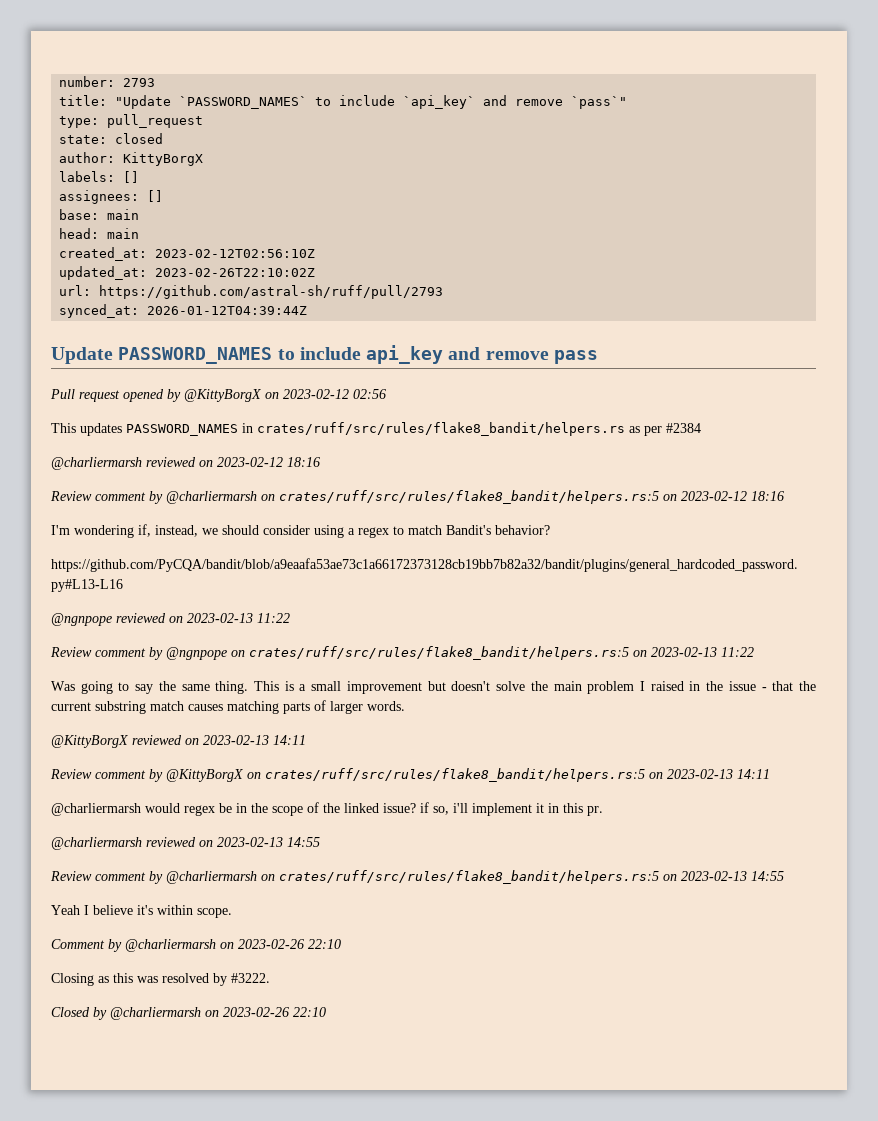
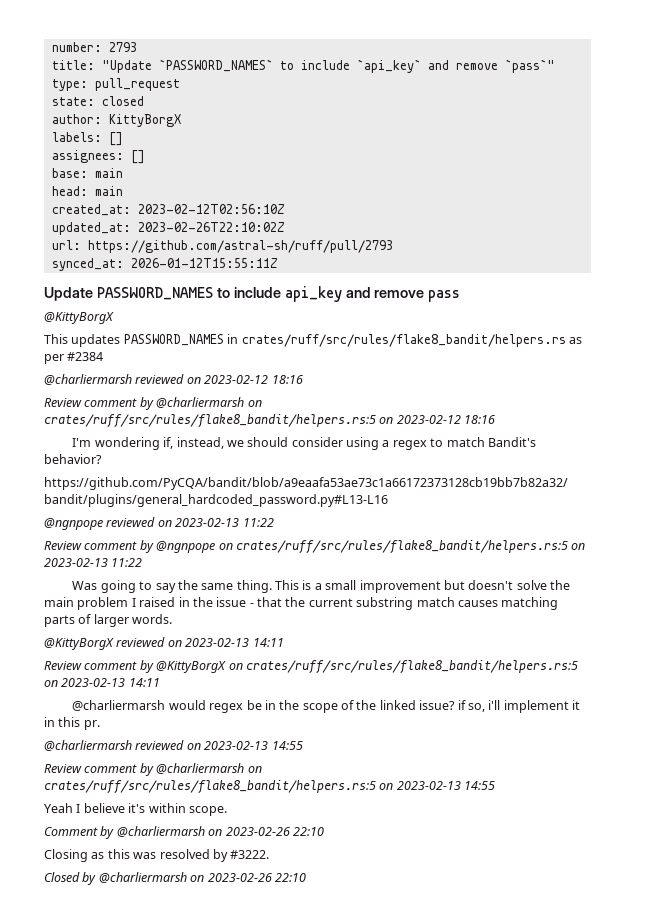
- synced_at: 2026-01-12T04:39:44Z
+ synced_at: 2026-01-12T15:55:11Z
  Update PASSWORD_NAMES to include api_key and remove pass
- Pull request opened by @KittyBorgX on 2023-02-12 02:56
+ @KittyBorgX

